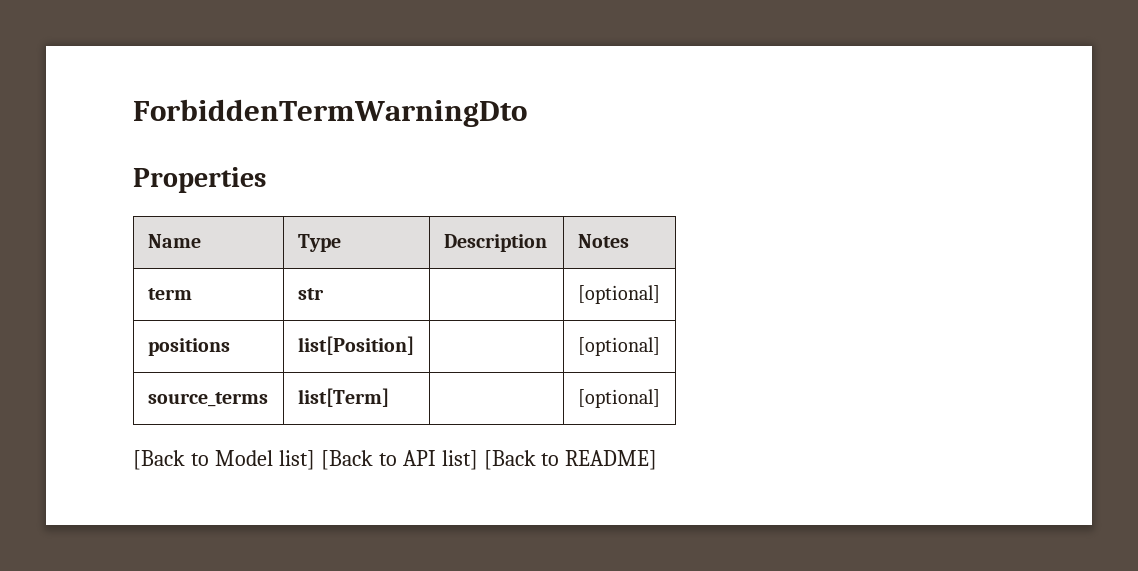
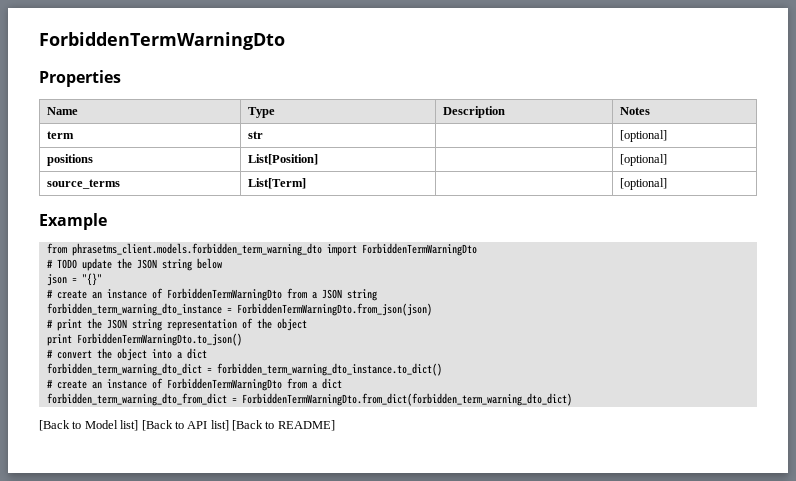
- positions | list[Position] | | [optional]
+ positions | List[Position] | | [optional]
- source_terms | list[Term] | | [optional]
+ source_terms | List[Term] | | [optional]
+ Example
+ from phrasetms_client.models.forbidden_term_warning_dto import ForbiddenTermWarningDto
+ # TODO update the JSON string below
+ json = "{}"
+ # create an instance of ForbiddenTermWarningDto from a JSON string
+ forbidden_term_warning_dto_instance = ForbiddenTermWarningDto.from_json(json)
+ # print the JSON string representation of the object
+ print ForbiddenTermWarningDto.to_json()
+ # convert the object into a dict
+ forbidden_term_warning_dto_dict = forbidden_term_warning_dto_instance.to_dict()
+ # create an instance of ForbiddenTermWarningDto from a dict
+ forbidden_term_warning_dto_from_dict = ForbiddenTermWarningDto.from_dict(forbidden_term_warning_dto_dict)

